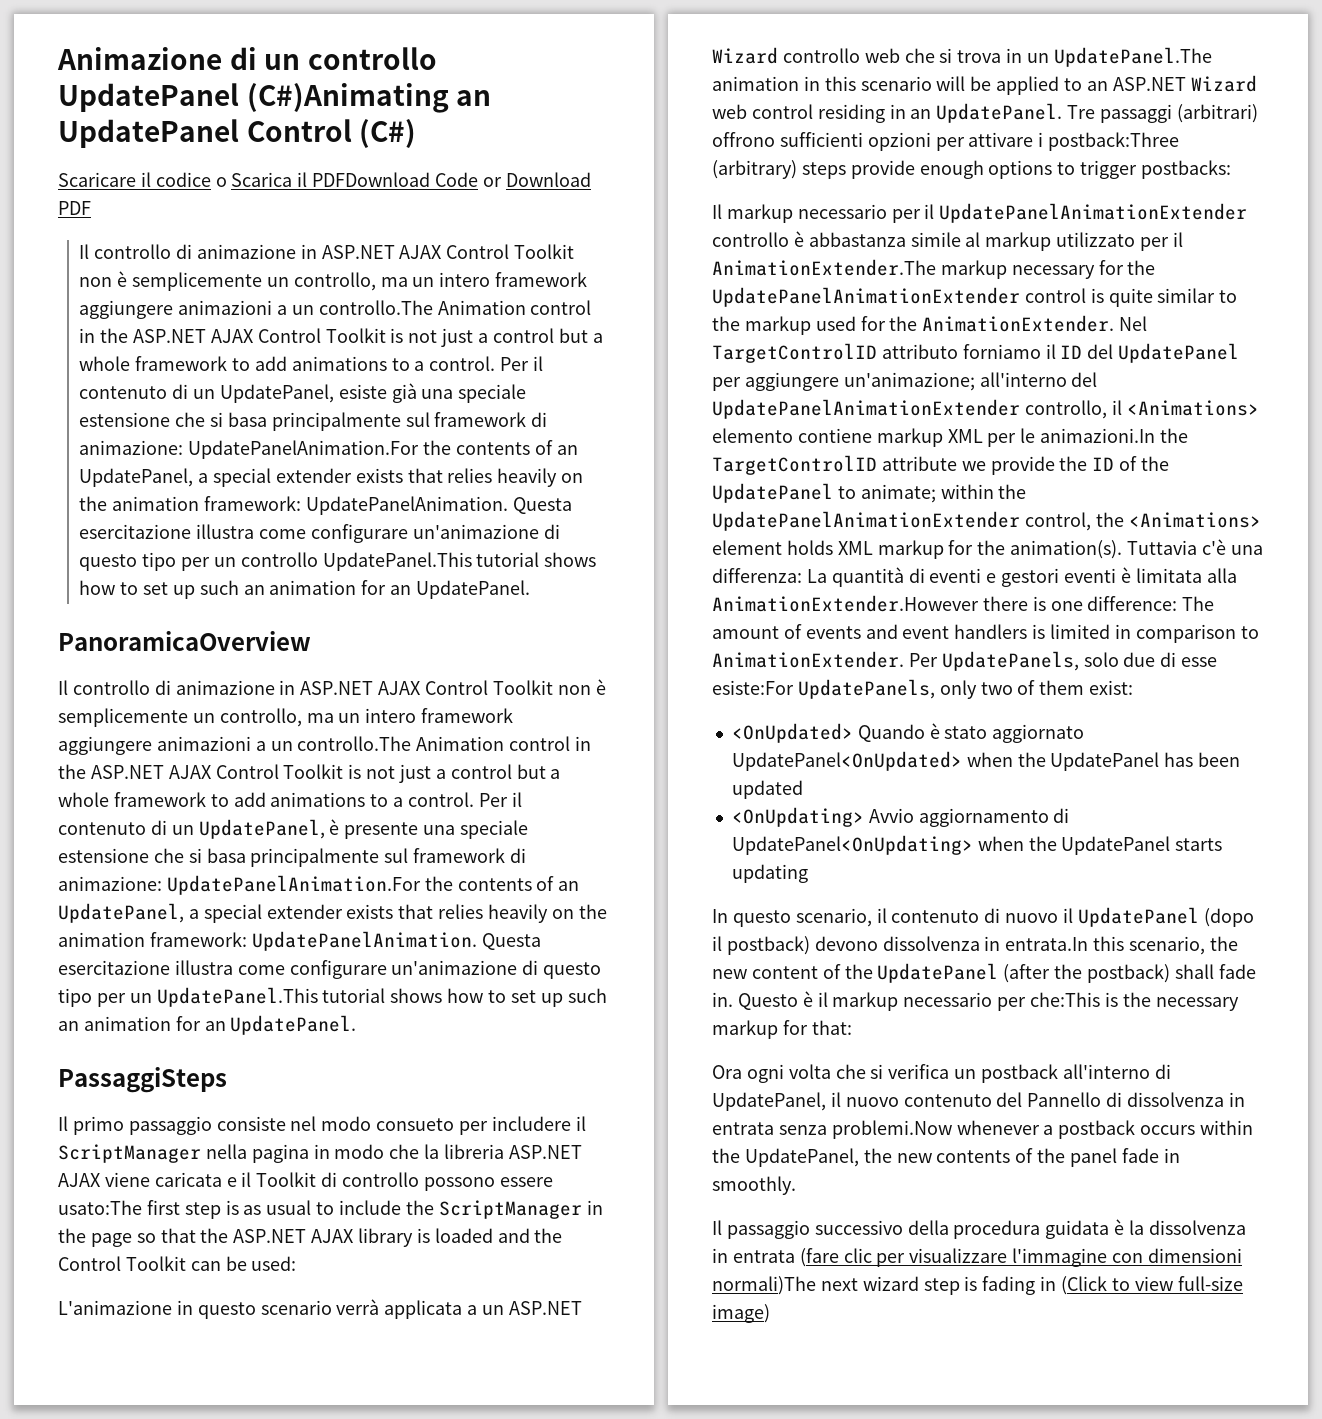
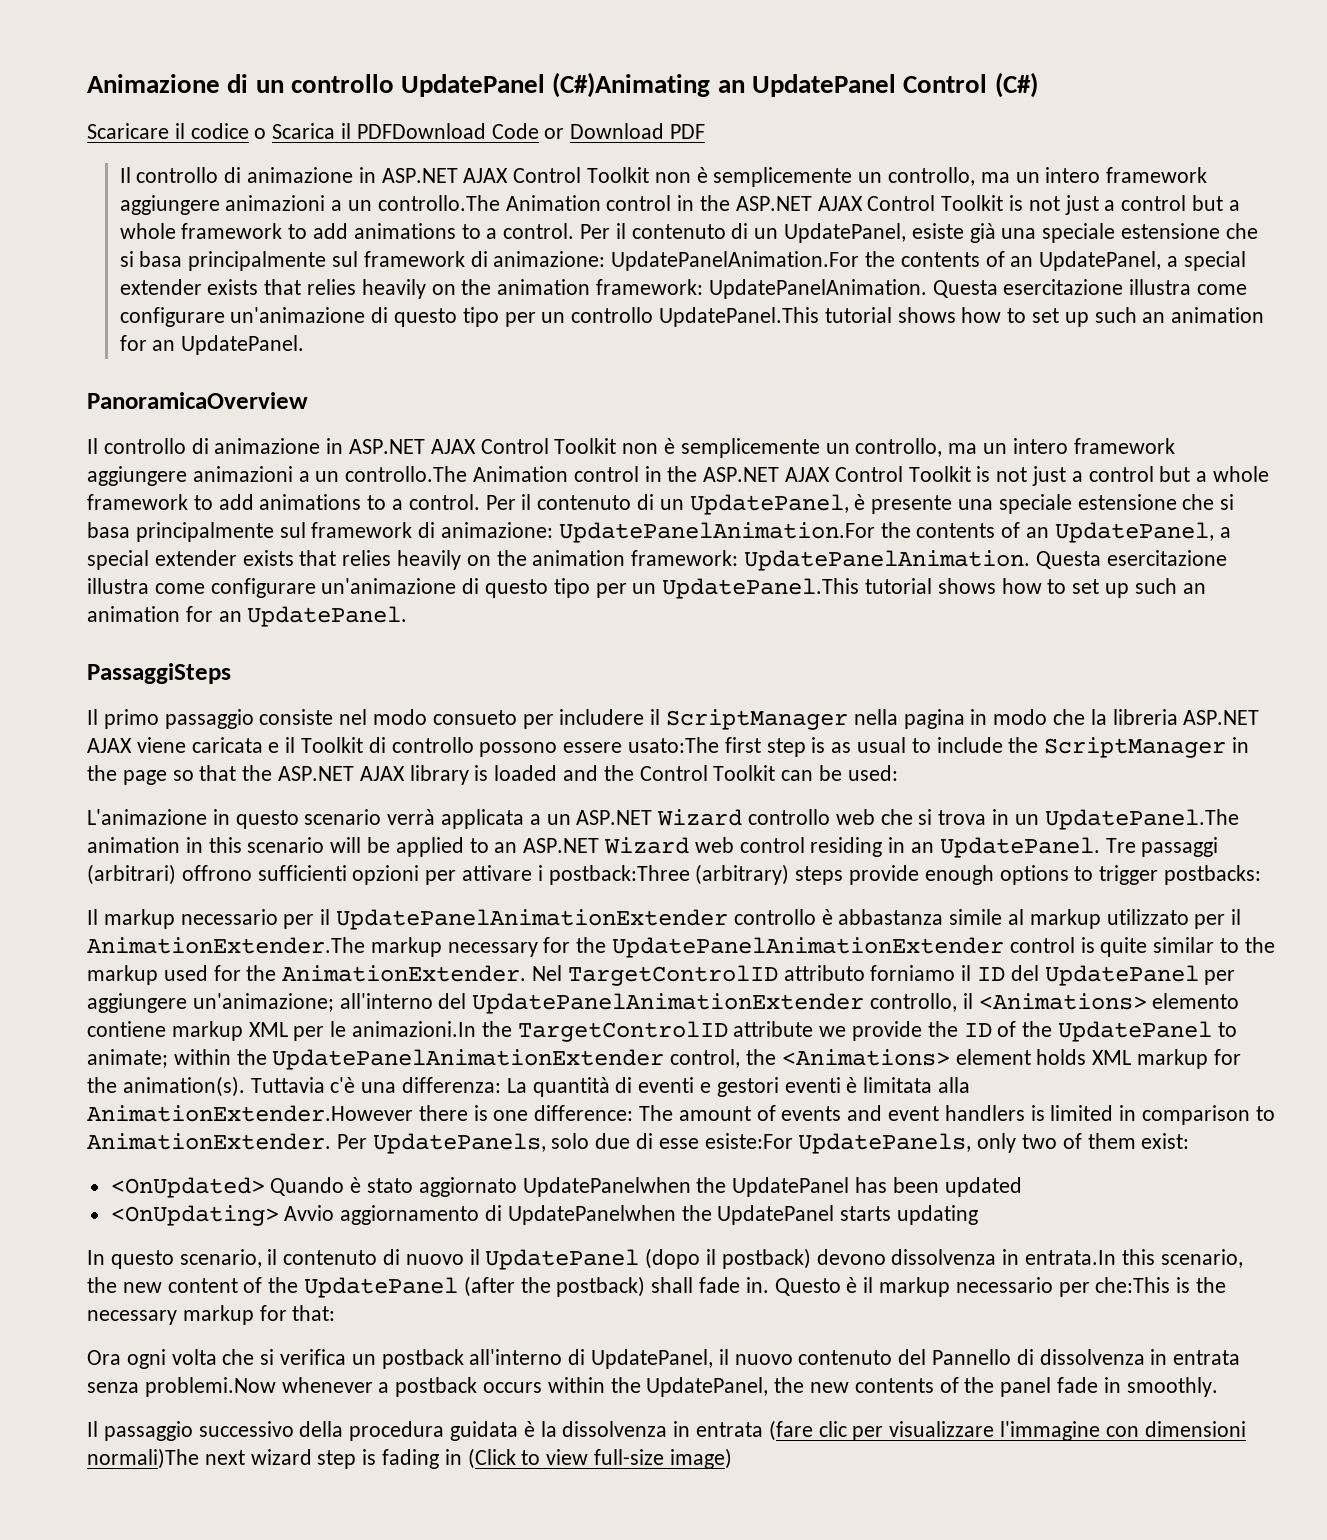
- <OnUpdated> Quando è stato aggiornato UpdatePanel<OnUpdated> when the UpdatePanel has been updated
+ <OnUpdated> Quando è stato aggiornato UpdatePanelwhen the UpdatePanel has been updated
- <OnUpdating> Avvio aggiornamento di UpdatePanel<OnUpdating> when the UpdatePanel starts updating
+ <OnUpdating> Avvio aggiornamento di UpdatePanelwhen the UpdatePanel starts updating

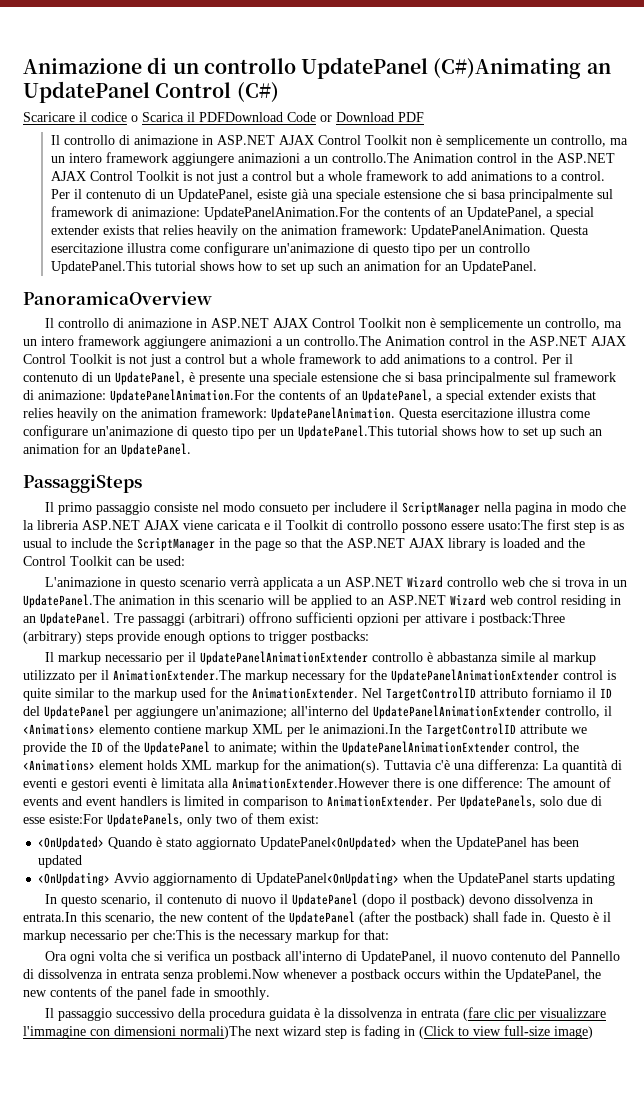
- <OnUpdated> Quando è stato aggiornato UpdatePanelwhen the UpdatePanel has been updated
+ <OnUpdated> Quando è stato aggiornato UpdatePanel<OnUpdated> when the UpdatePanel has been updated
- <OnUpdating> Avvio aggiornamento di UpdatePanelwhen the UpdatePanel starts updating
+ <OnUpdating> Avvio aggiornamento di UpdatePanel<OnUpdating> when the UpdatePanel starts updating

